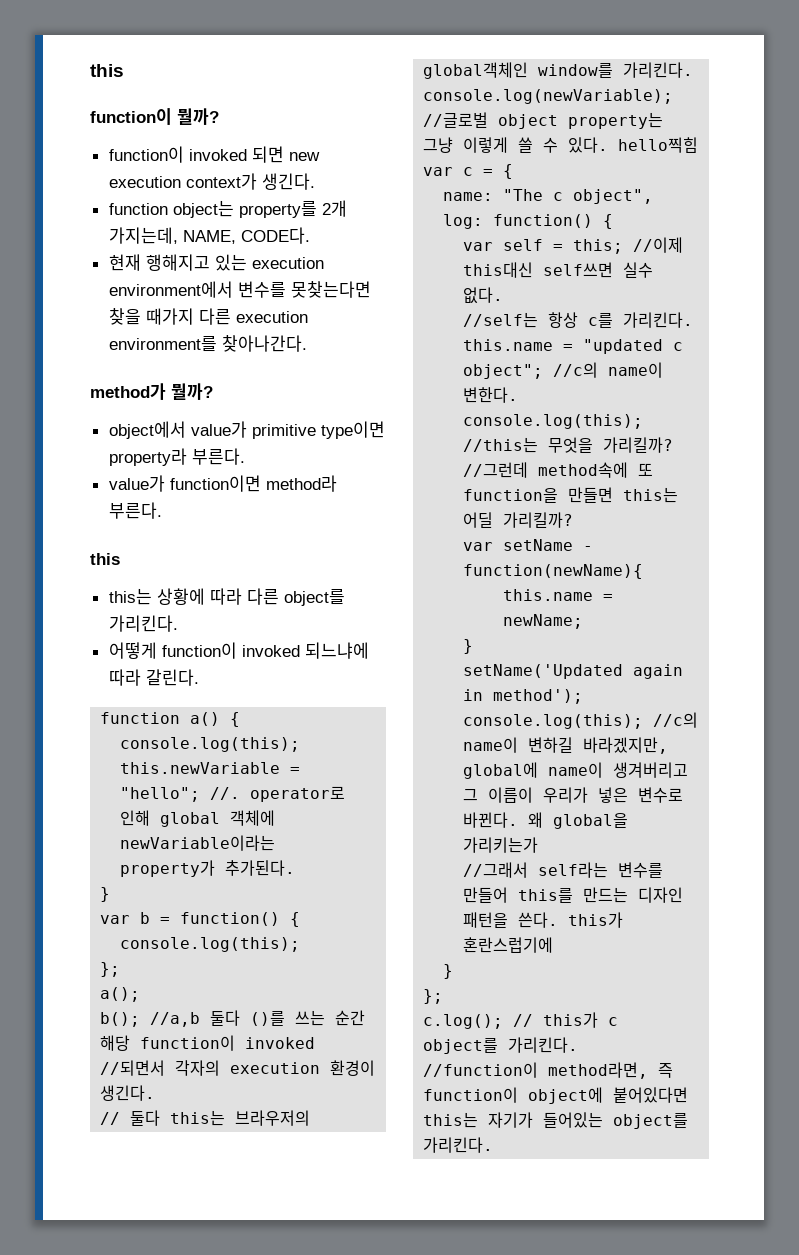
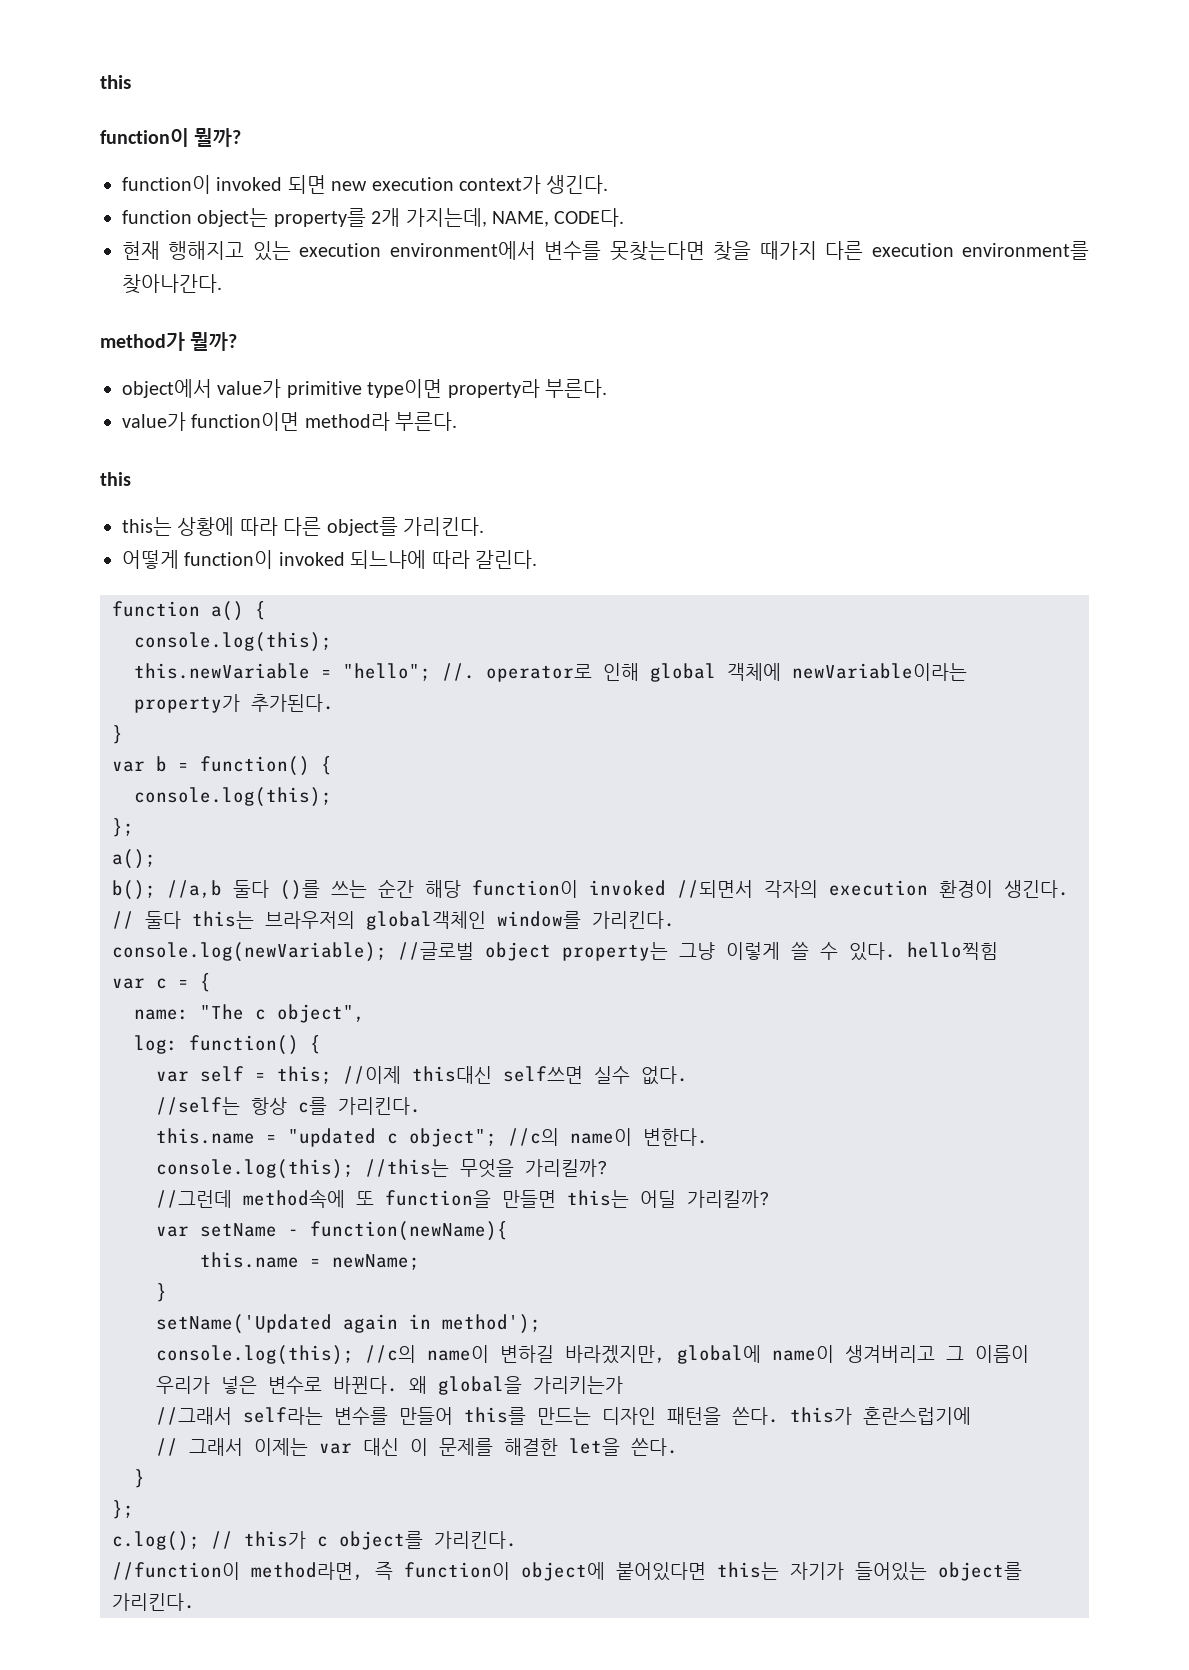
+ // 그래서 이제는 var 대신 이 문제를 해결한 let을 쓴다.

